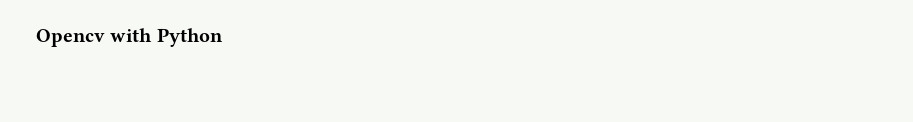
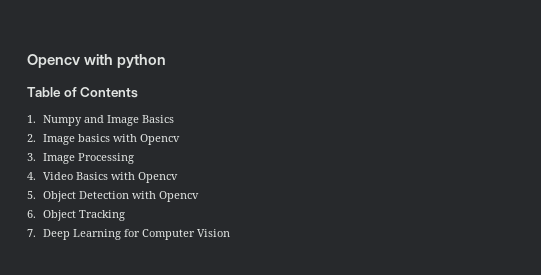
- Opencv with Python
+ Opencv with python
+ Table of Contents
+ 1. Numpy and Image Basics
+ 2. Image basics with Opencv
+ 3. Image Processing
+ 4. Video Basics with Opencv
+ 5. Object Detection with Opencv
+ 6. Object Tracking
+ 7. Deep Learning for Computer Vision

